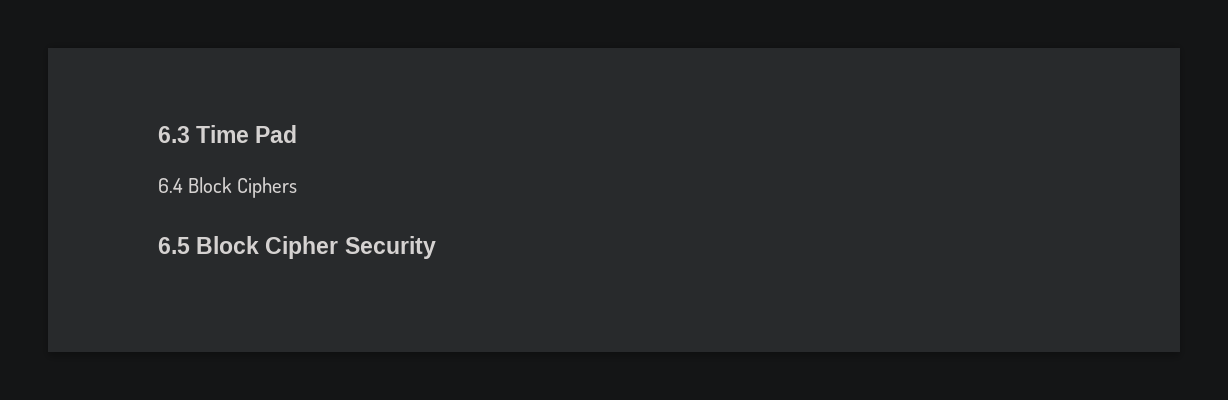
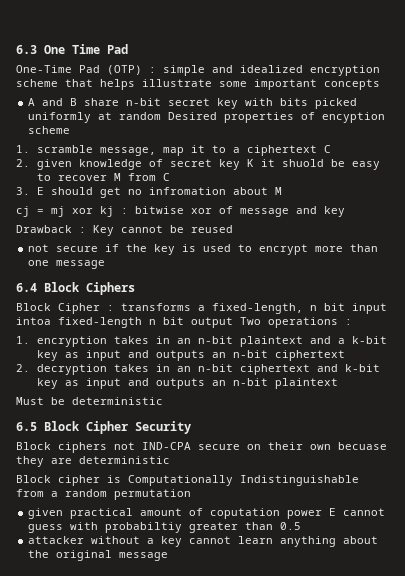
- 6.3 Time Pad
+ 6.3 One Time Pad
+ One-Time Pad (OTP) : simple and idealized encryption scheme that helps illustrate some important concepts
+ A and B share n-bit secret key with bits picked uniformly at random Desired properties of encyption scheme
+ 1. scramble message, map it to a ciphertext C
+ 2. given knowledge of secret key K it shuold be easy to recover M from C
+ 3. E should get no infromation about M
+ cj = mj xor kj : bitwise xor of message and key
+ Drawback : Key cannot be reused
+ not secure if the key is used to encrypt more than one message
  6.4 Block Ciphers
+ Block Cipher : transforms a fixed-length, n bit input intoa fixed-length n bit output Two operations :
+ 1. encryption takes in an n-bit plaintext and a k-bit key as input and outputs an n-bit ciphertext
+ 2. decryption takes in an n-bit ciphertext and k-bit key as input and outputs an n-bit plaintext
+ Must be deterministic
  6.5 Block Cipher Security
+ Block ciphers not IND-CPA secure on their own becuase they are deterministic
+ Block cipher is Computationally Indistinguishable from a random permutation
+ given practical amount of coputation power E cannot guess with probabiltiy greater than 0.5
+ attacker without a key cannot learn anything about the original message

